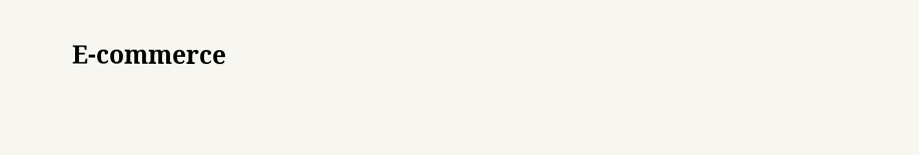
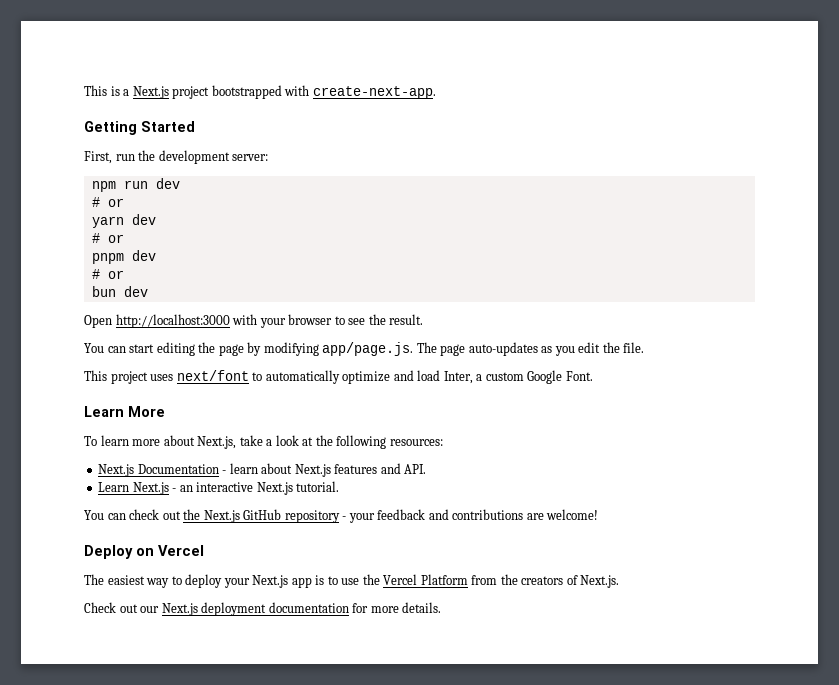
- E-commerce
+ This is a Next.js project bootstrapped with create-next-app.
+ Getting Started
+ First, run the development server:
+ npm run dev
+ # or
+ yarn dev
+ # or
+ pnpm dev
+ # or
+ bun dev
+ Open http://localhost:3000 with your browser to see the result.
+ You can start editing the page by modifying app/page.js. The page auto-updates as you edit the file.
+ This project uses next/font to automatically optimize and load Inter, a custom Google Font.
+ Learn More
+ To learn more about Next.js, take a look at the following resources:
+ Next.js Documentation - learn about Next.js features and API.
+ Learn Next.js - an interactive Next.js tutorial.
+ You can check out the Next.js GitHub repository - your feedback and contributions are welcome!
+ Deploy on Vercel
+ The easiest way to deploy your Next.js app is to use the Vercel Platform from the creators of Next.js.
+ Check out our Next.js deployment documentation for more details.

